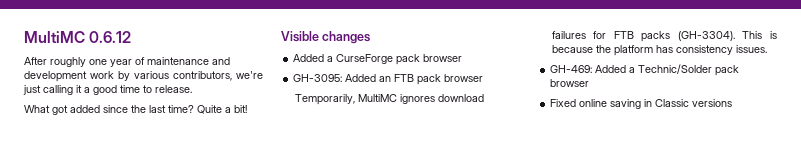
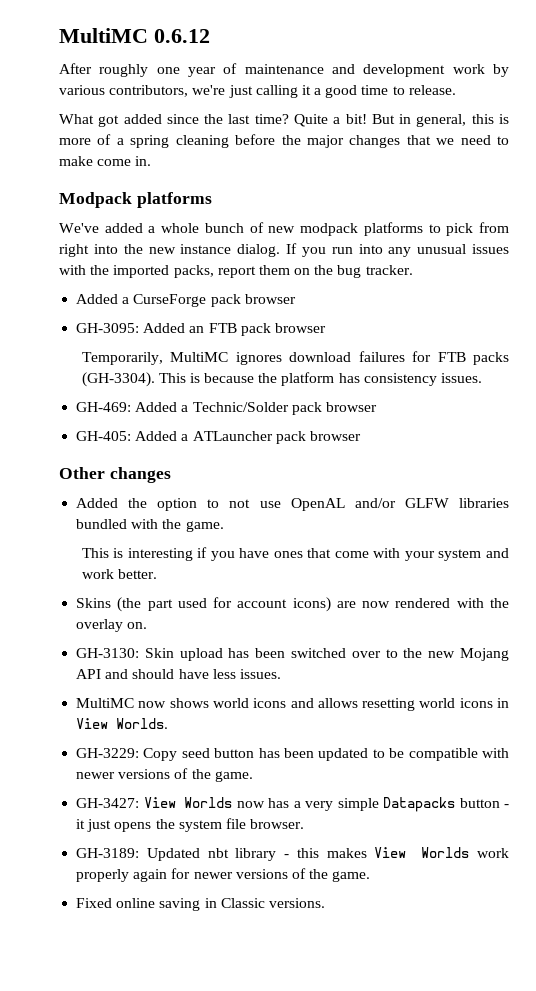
- Quite a bit!
- Visible changes
+ Quite a bit! But in general, this is more of a spring cleaning before the major changes that we need to make come in.
+ Modpack platforms
+ We've added a whole bunch of new modpack platforms to pick from right into the new instance dialog. If you run into any unusual issues with the imported packs, report them on the bug tracker.
+ GH-405: Added a ATLauncher pack browser
+ Other changes
+ Added the option to not use OpenAL and/or GLFW libraries bundled with the game.
+ This is interesting if you have ones that come with your system and work better.
+ Skins (the part used for account icons) are now rendered with the overlay on.
+ GH-3130: Skin upload has been switched over to the new Mojang API and should have less issues.
+ MultiMC now shows world icons and allows resetting world icons in View Worlds.
+ GH-3229: Copy seed button has been updated to be compatible with newer versions of the game.
+ GH-3427: View Worlds now has a very simple Datapacks button - it just opens the system file browser.
+ GH-3189: Updated nbt library - this makes View Worlds work properly again for newer versions of the game.
- Fixed online saving in Classic versions
+ Fixed online saving in Classic versions.

